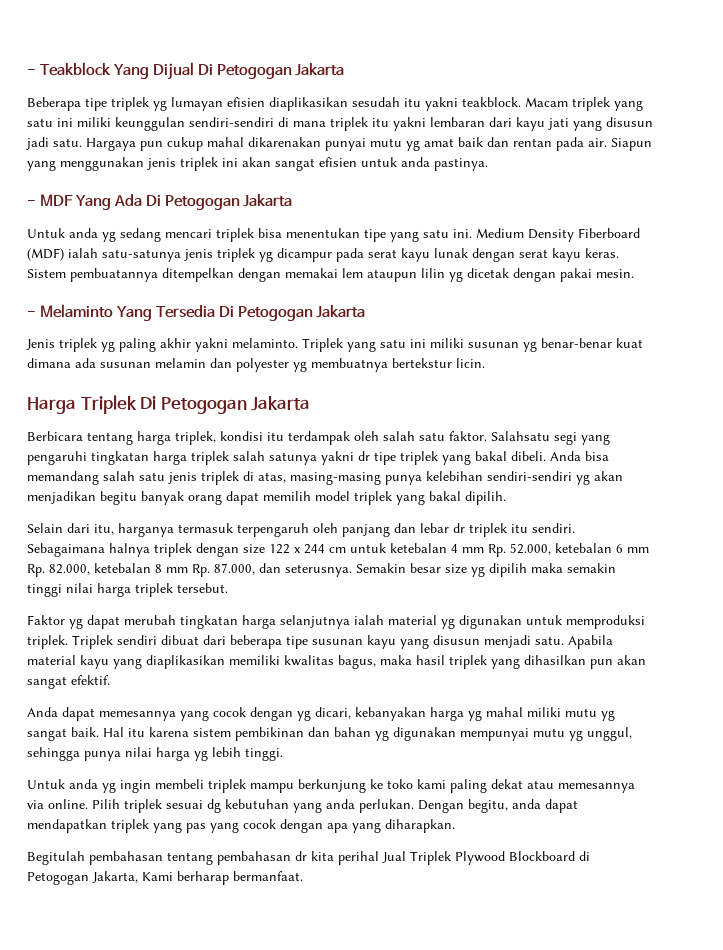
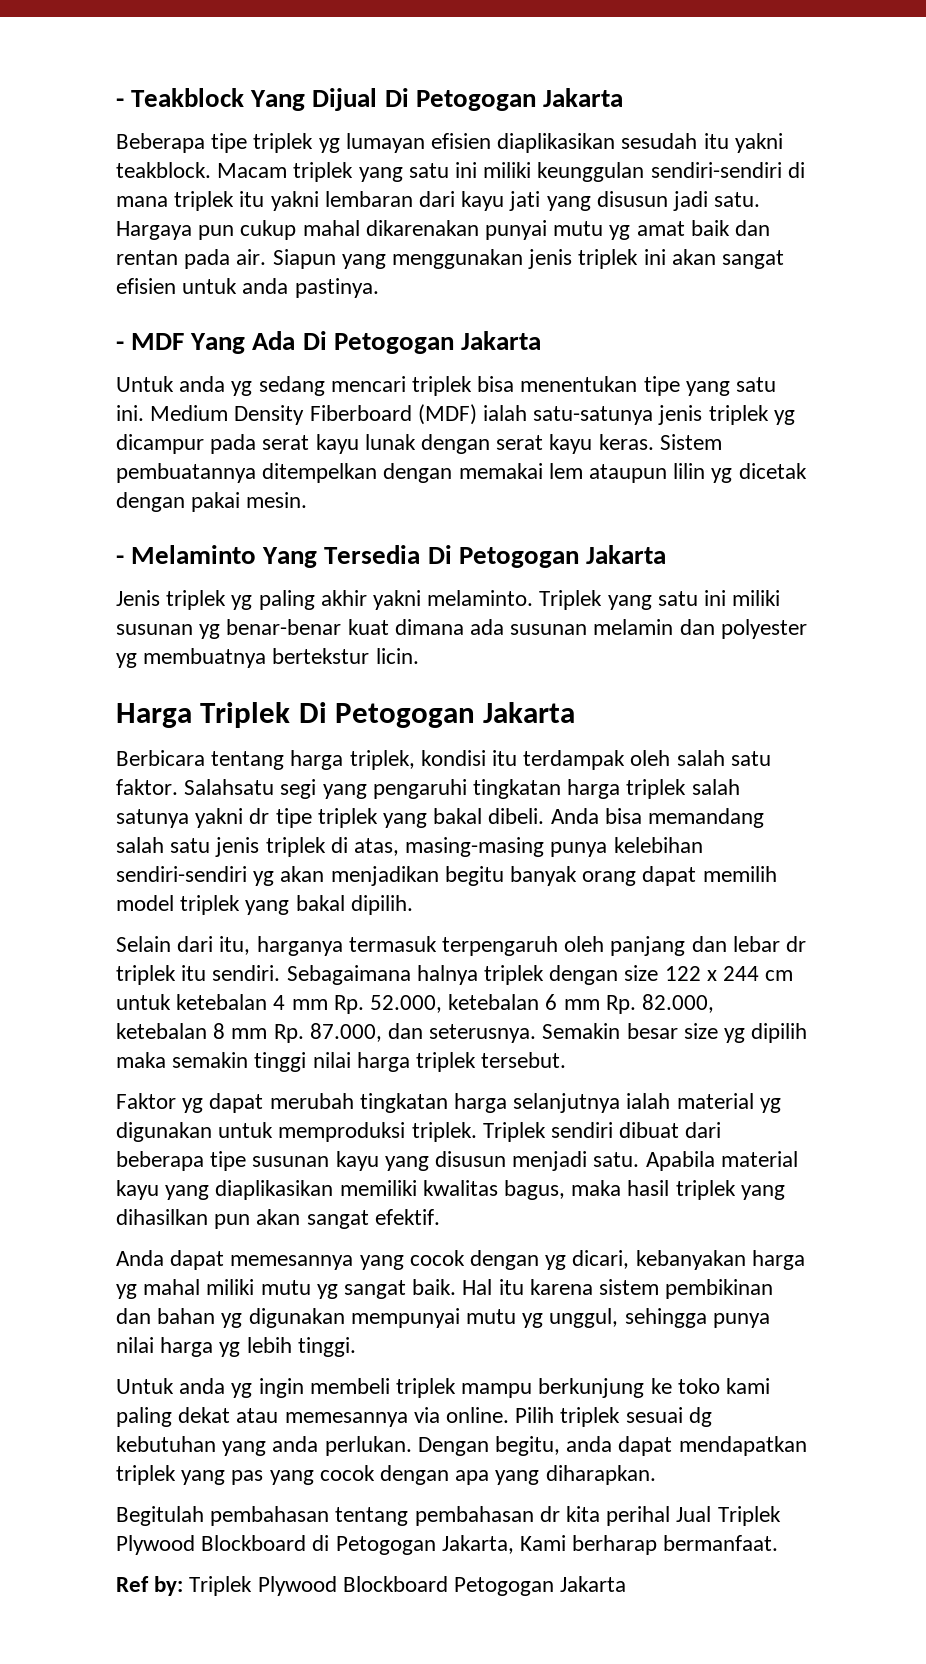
+ Ref by: Triplek Plywood Blockboard Petogogan Jakarta

